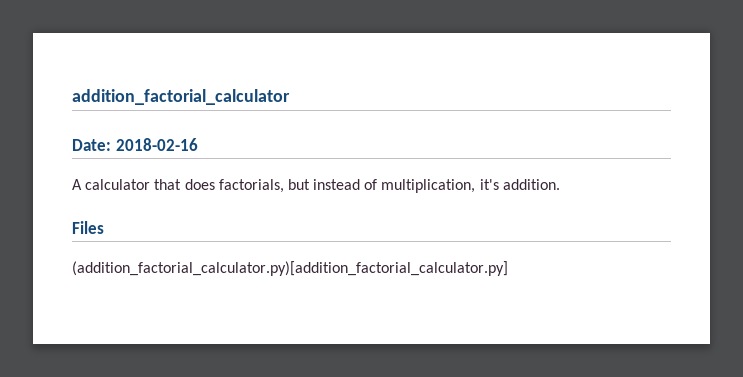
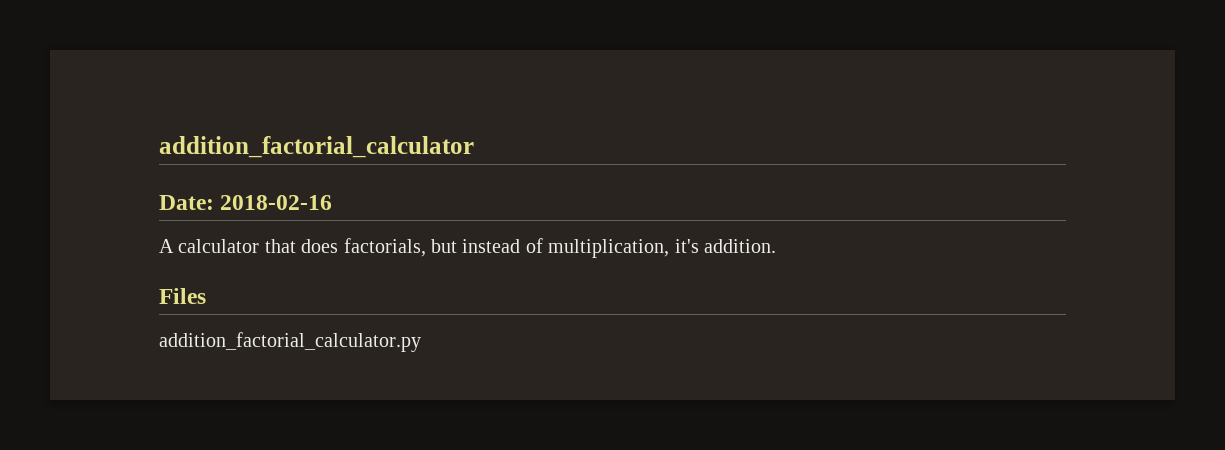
- (addition_factorial_calculator.py)[addition_factorial_calculator.py]
+ addition_factorial_calculator.py

